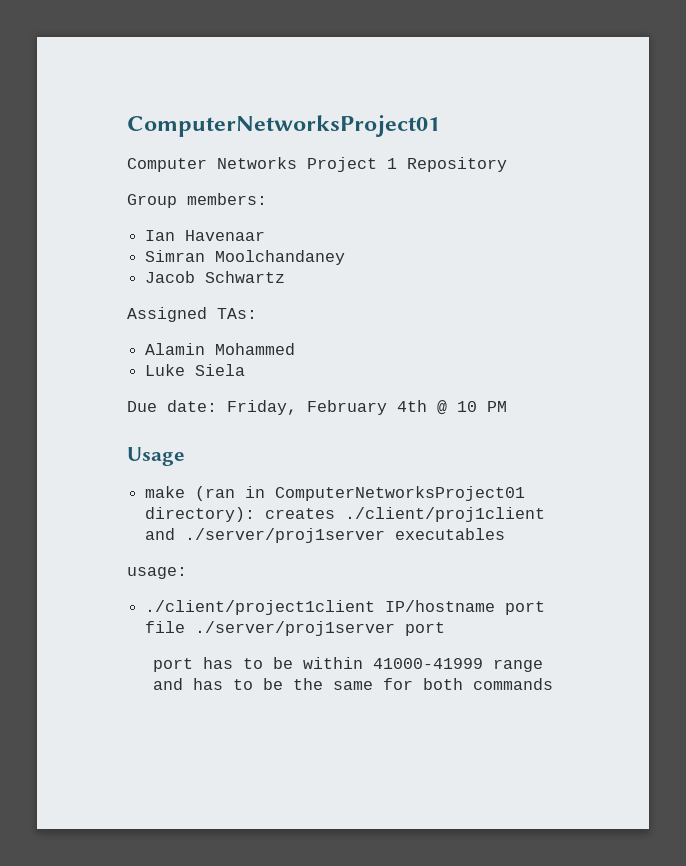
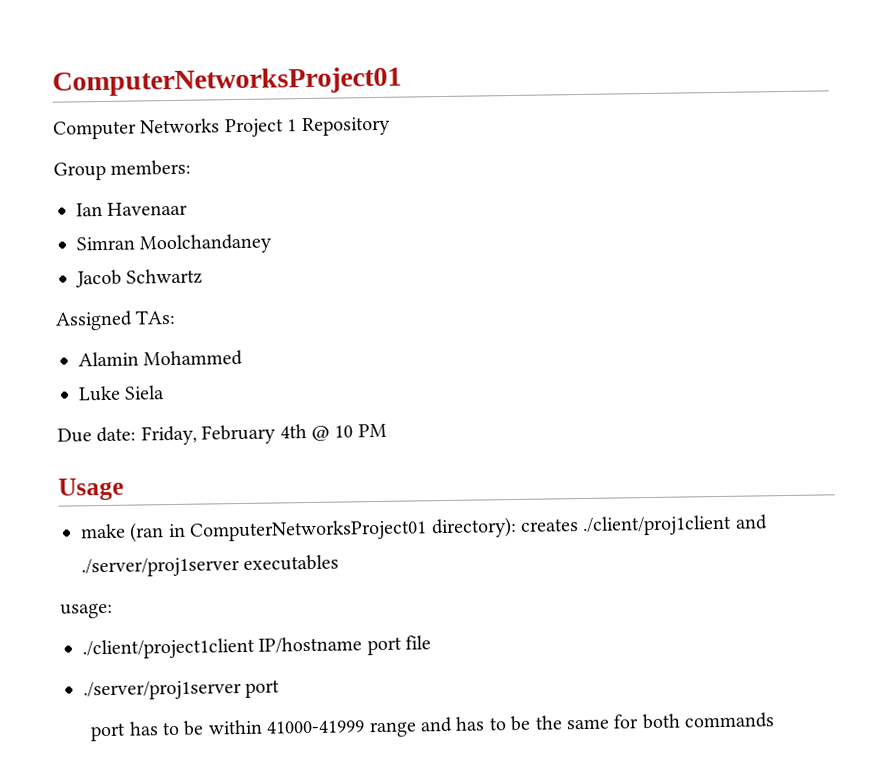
- ./client/project1client IP/hostname port file ./server/proj1server port
+ ./client/project1client IP/hostname port file
+ ./server/proj1server port

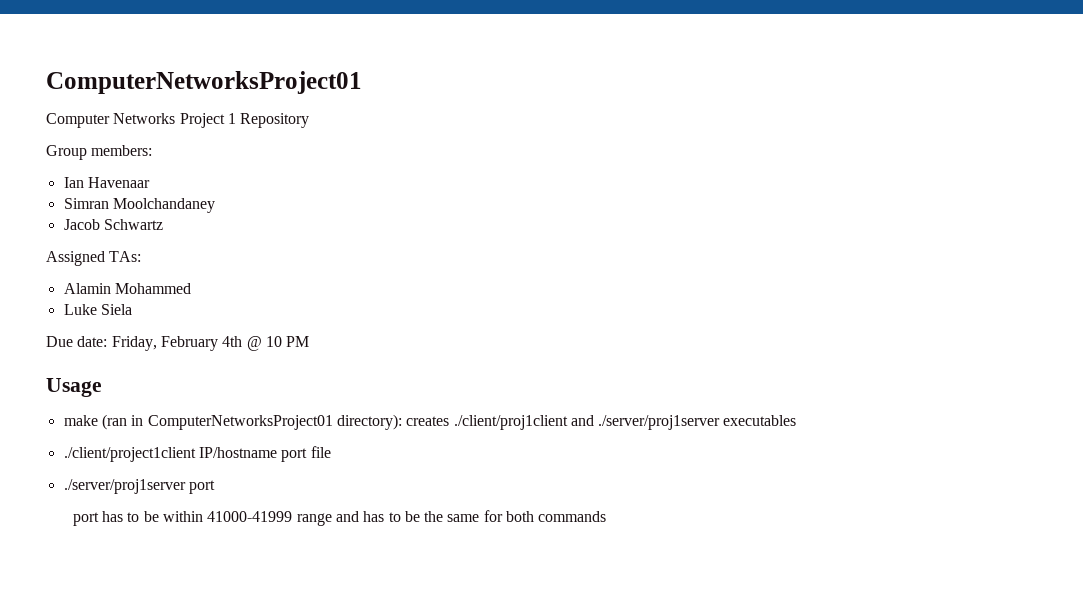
- usage:

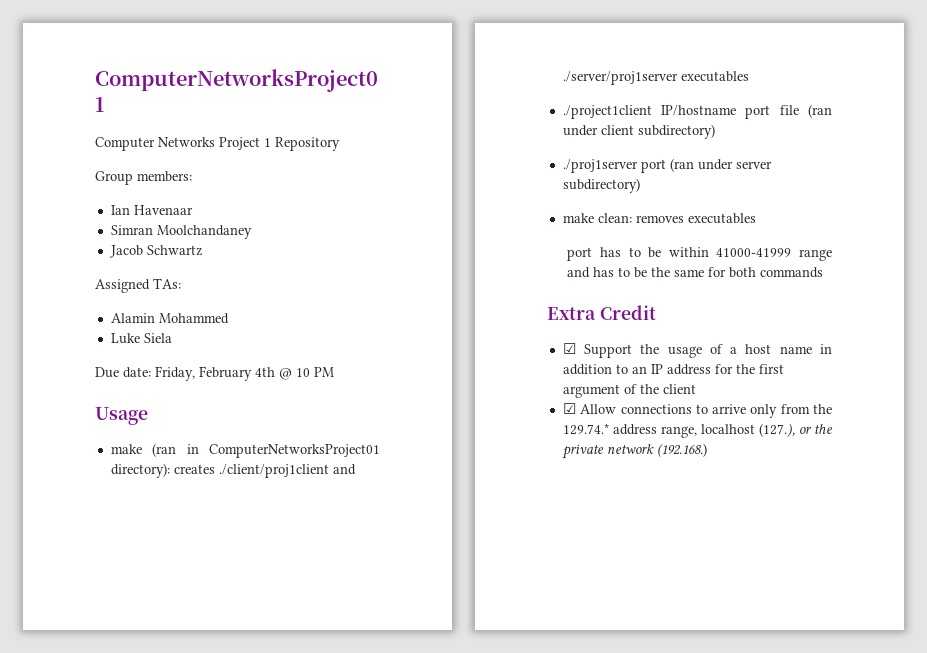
- ./client/project1client IP/hostname port file
- ./server/proj1server port
+ ./project1client IP/hostname port file (ran under client subdirectory)
+ ./proj1server port (ran under server subdirectory)
+ make clean: removes executables
+ Extra Credit
+ ☑ Support the usage of a host name in addition to an IP address for the first argument of the client
+ ☑ Allow connections to arrive only from the 129.74.* address range, localhost (127.), or the private network (192.168.)

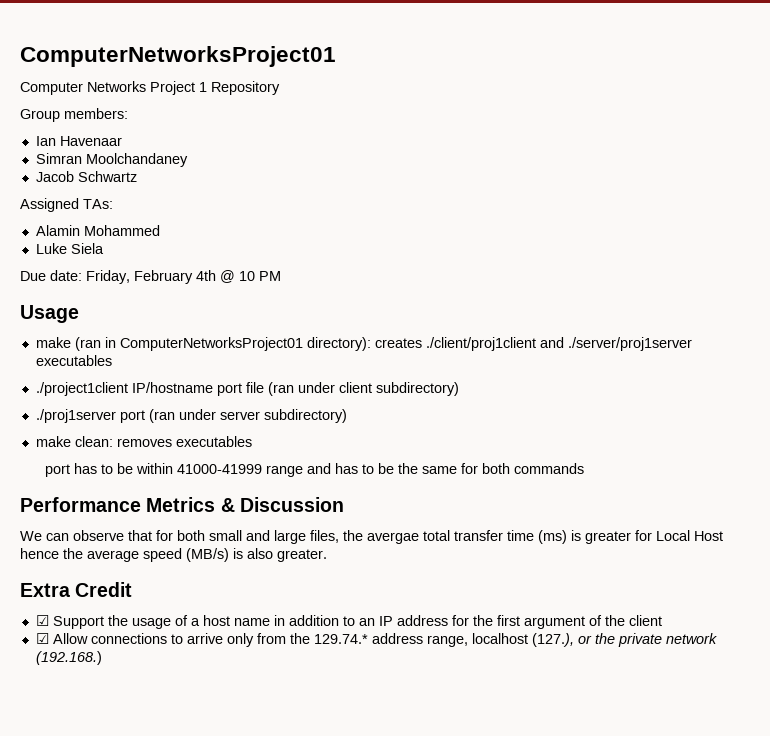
+ Performance Metrics & Discussion
+ We can observe that for both small and large files, the avergae total transfer time (ms) is greater for Local Host hence the average speed (MB/s) is also greater.

